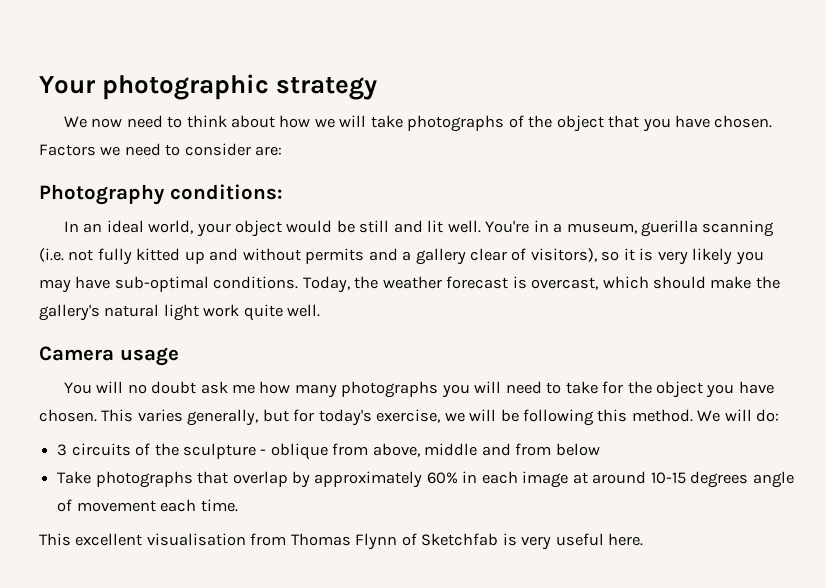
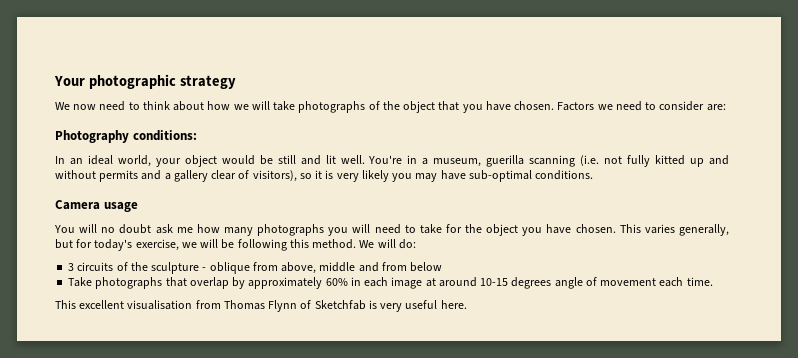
- Today, the weather forecast is overcast, which should make the gallery's natural light work quite well.

